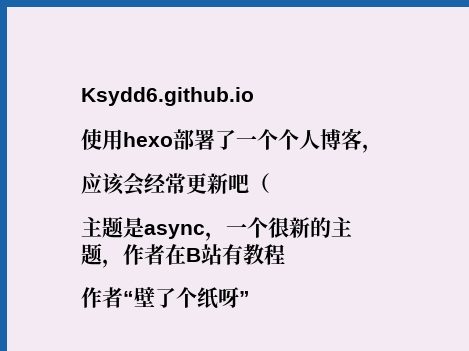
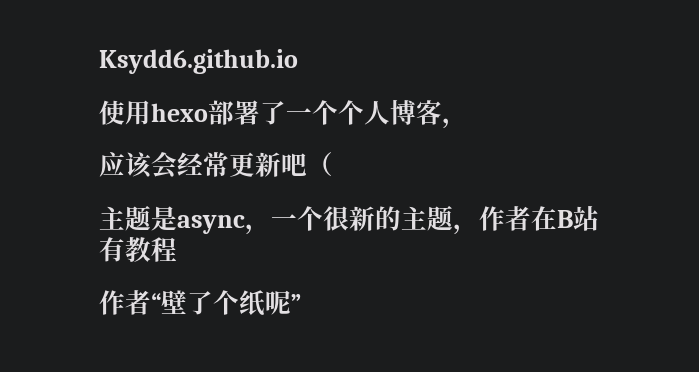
- 作者“壁了个纸呀”
+ 作者“壁了个纸呢”

